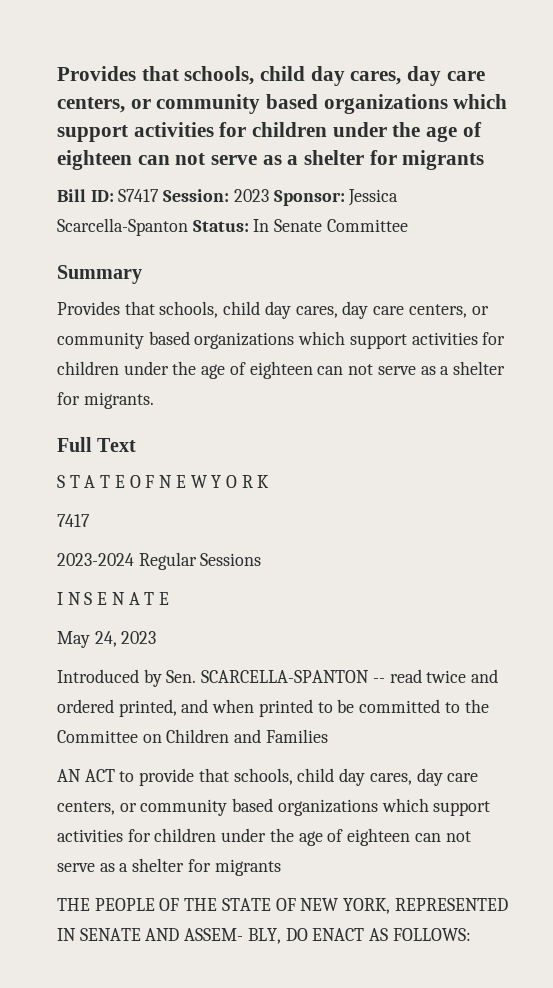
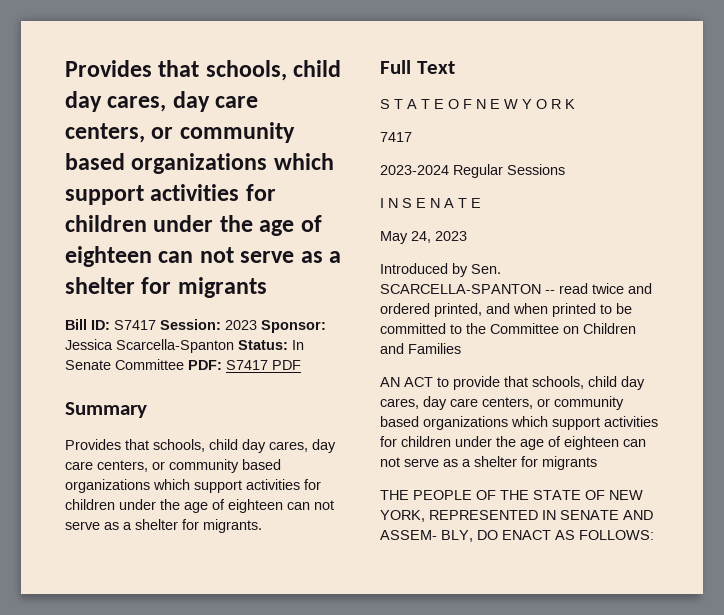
- Bill ID: S7417 Session: 2023 Sponsor: Jessica Scarcella-Spanton Status: In Senate Committee
+ Bill ID: S7417 Session: 2023 Sponsor: Jessica Scarcella-Spanton Status: In Senate Committee PDF: S7417 PDF

